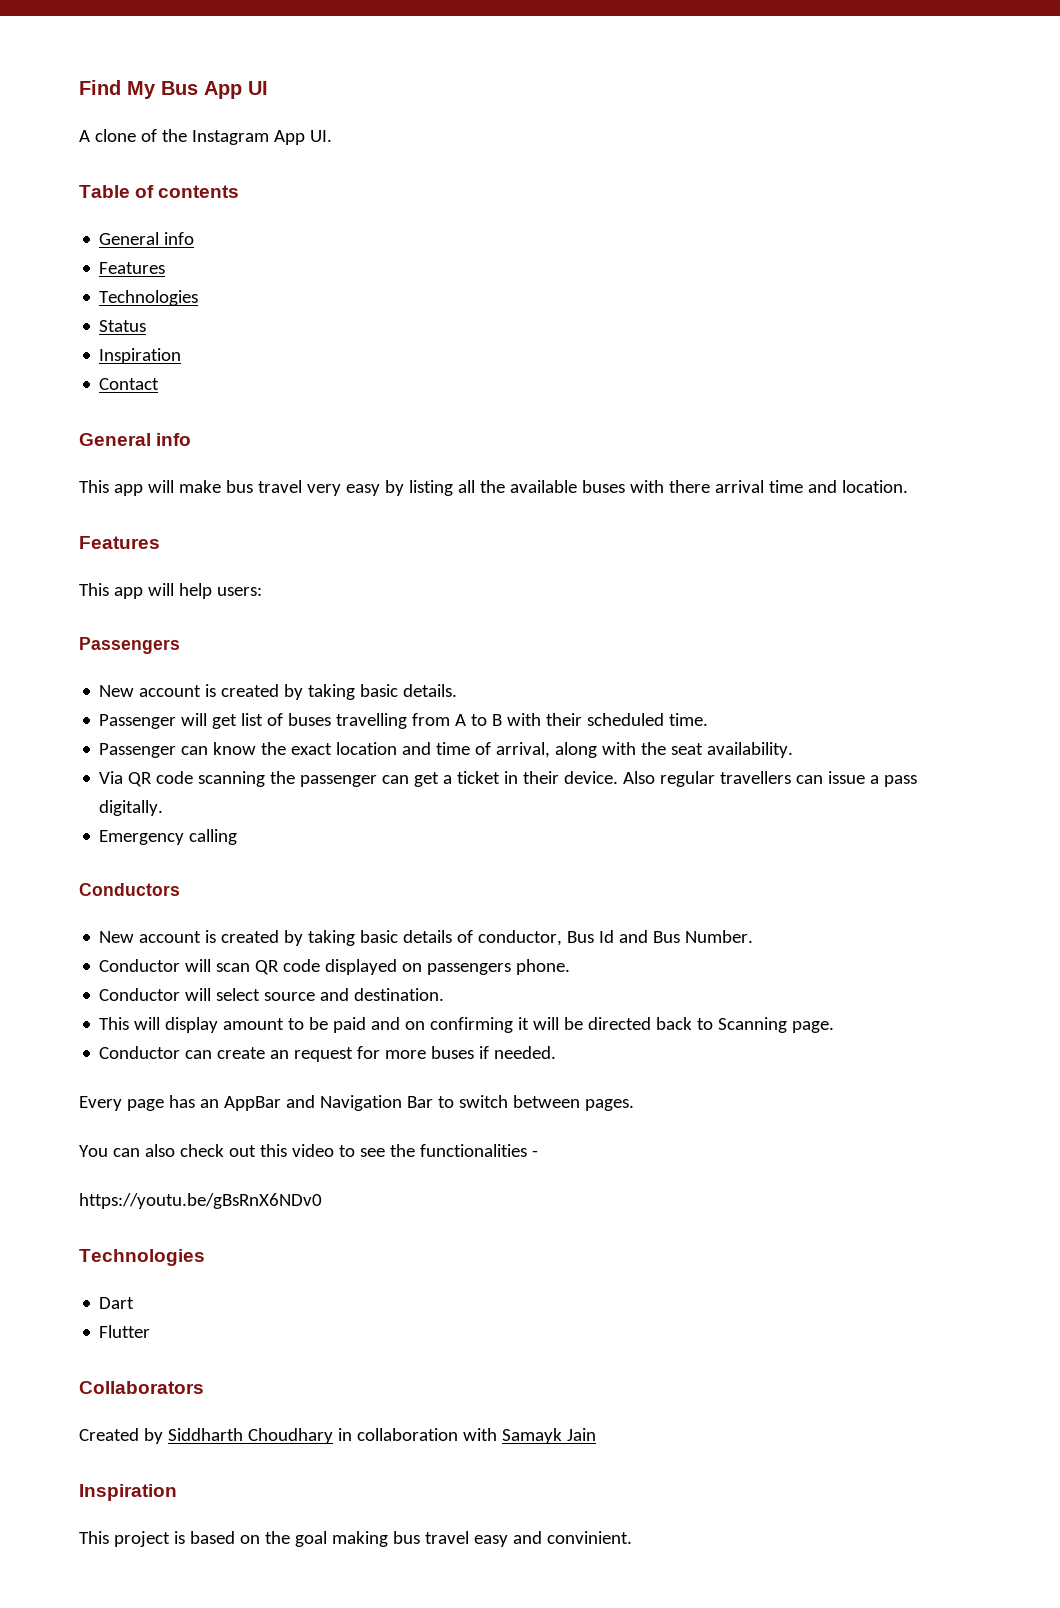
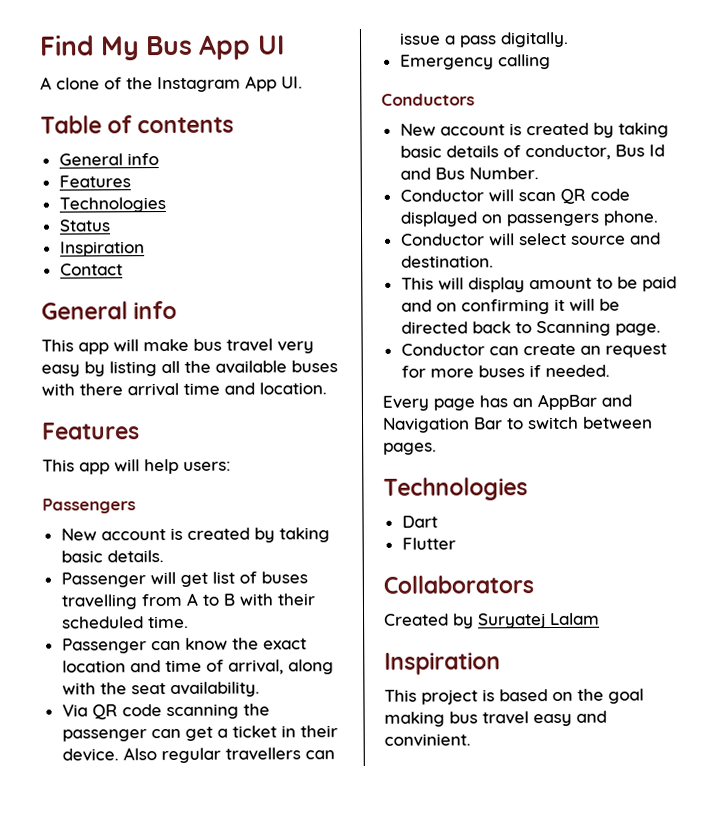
- You can also check out this video to see the functionalities -
- https://youtu.be/gBsRnX6NDv0
- Created by Siddharth Choudhary in collaboration with Samayk Jain
+ Created by Suryatej Lalam

